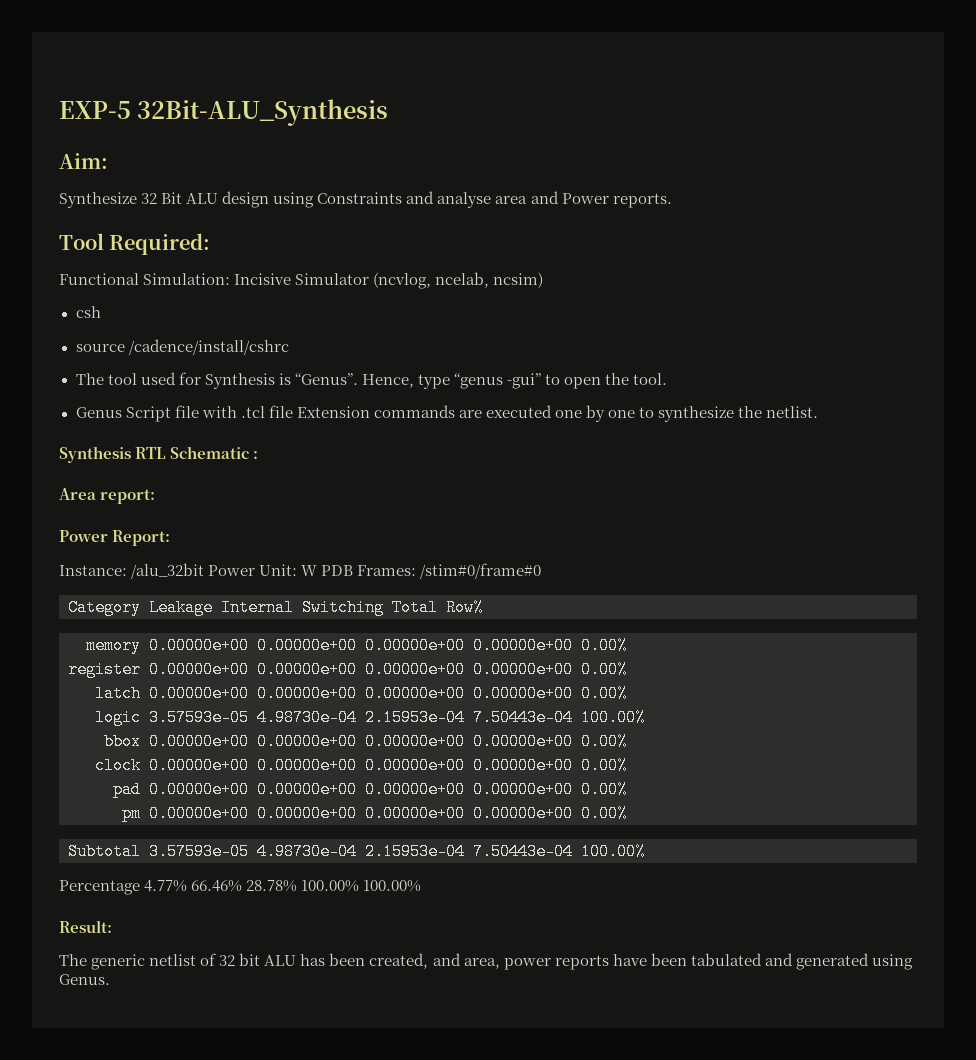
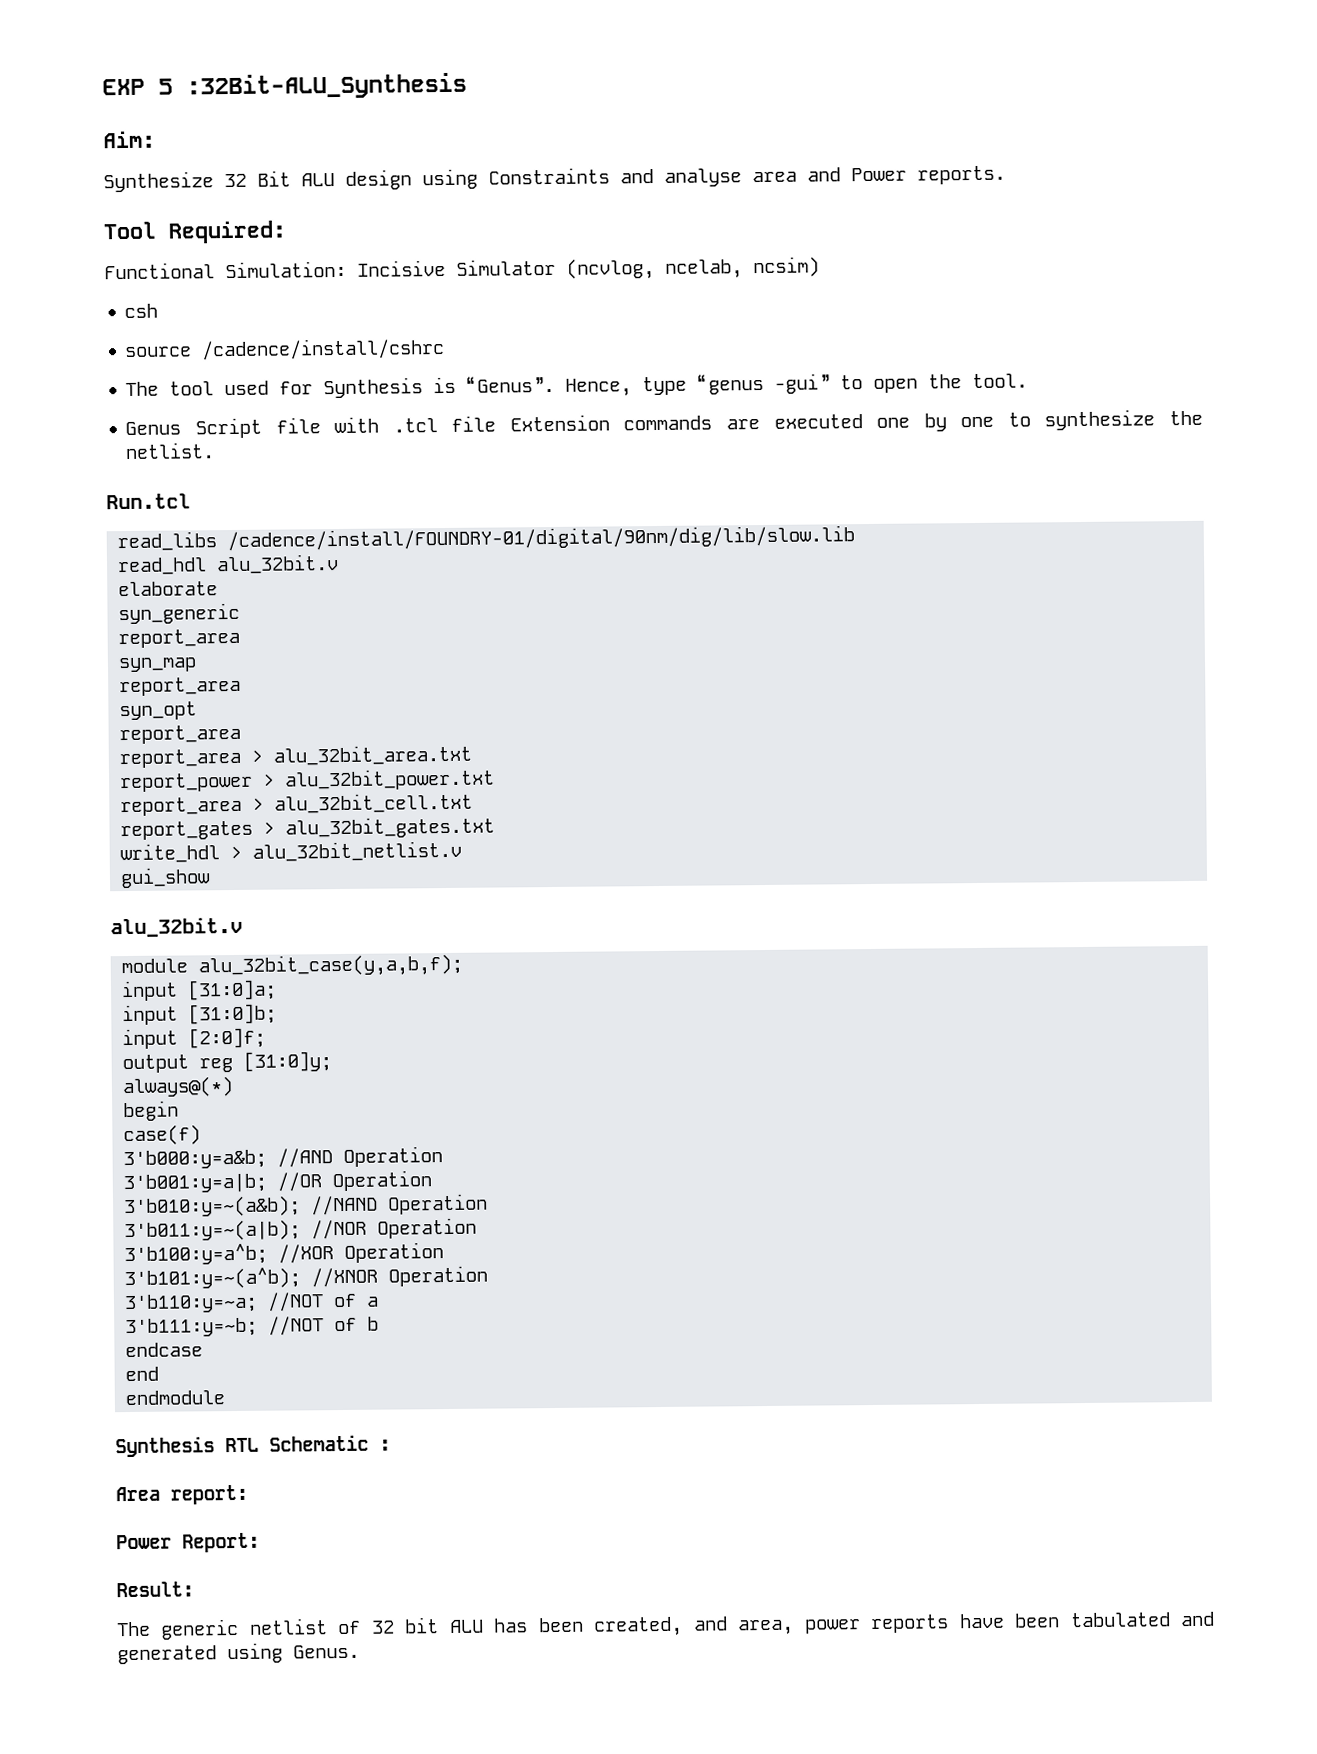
- EXP-5 32Bit-ALU_Synthesis
+ EXP 5 :32Bit-ALU_Synthesis
+ Run.tcl
+ read_libs /cadence/install/FOUNDRY-01/digital/90nm/dig/lib/slow.lib
+ read_hdl alu_32bit.v
+ elaborate
+ syn_generic
+ report_area
+ syn_map
+ report_area
+ syn_opt
+ report_area
+ report_area > alu_32bit_area.txt
+ report_power > alu_32bit_power.txt
+ report_area > alu_32bit_cell.txt
+ report_gates > alu_32bit_gates.txt
+ write_hdl > alu_32bit_netlist.v
+ gui_show
+ alu_32bit.v
+ module alu_32bit_case(y,a,b,f);
+ input [31:0]a;
+ input [31:0]b;
+ input [2:0]f;
+ output reg [31:0]y;
+ always@(*)
+ begin
+ case(f)
+ 3'b000:y=a&b; //AND Operation
+ 3'b001:y=a|b; //OR Operation
+ 3'b010:y=~(a&b); //NAND Operation
+ 3'b011:y=~(a|b); //NOR Operation
+ 3'b100:y=a^b; //XOR Operation
+ 3'b101:y=~(a^b); //XNOR Operation
+ 3'b110:y=~a; //NOT of a
+ 3'b111:y=~b; //NOT of b
+ endcase
+ end
+ endmodule
- Instance: /alu_32bit Power Unit: W PDB Frames: /stim#0/frame#0
- Category Leakage Internal Switching Total Row%
- memory 0.00000e+00 0.00000e+00 0.00000e+00 0.00000e+00 0.00%
- register 0.00000e+00 0.00000e+00 0.00000e+00 0.00000e+00 0.00%
- latch 0.00000e+00 0.00000e+00 0.00000e+00 0.00000e+00 0.00%
- logic 3.57593e-05 4.98730e-04 2.15953e-04 7.50443e-04 100.00%
- bbox 0.00000e+00 0.00000e+00 0.00000e+00 0.00000e+00 0.00%
- clock 0.00000e+00 0.00000e+00 0.00000e+00 0.00000e+00 0.00%
- pad 0.00000e+00 0.00000e+00 0.00000e+00 0.00000e+00 0.00%
- pm 0.00000e+00 0.00000e+00 0.00000e+00 0.00000e+00 0.00%
- Subtotal 3.57593e-05 4.98730e-04 2.15953e-04 7.50443e-04 100.00%
- Percentage 4.77% 66.46% 28.78% 100.00% 100.00%

